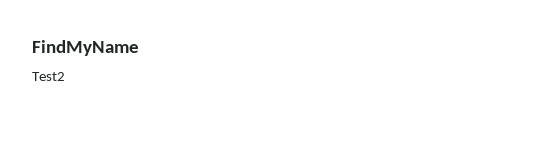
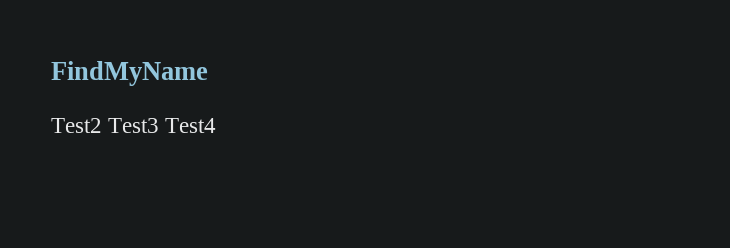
- Test2
+ Test2 Test3 Test4

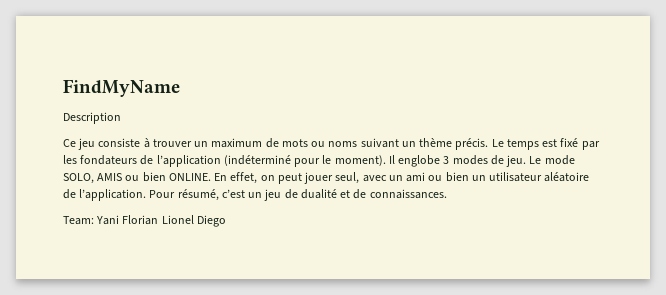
- Test2 Test3 Test4
+ Description
+ Ce jeu consiste à trouver un maximum de mots ou noms suivant un thème précis. Le temps est fixé par les fondateurs de l’application (indéterminé pour le moment). Il englobe 3 modes de jeu. Le mode SOLO, AMIS ou bien ONLINE. En effet, on peut jouer seul, avec un ami ou bien un utilisateur aléatoire de l’application. Pour résumé, c’est un jeu de dualité et de connaissances.
+ Team: Yani Florian Lionel Diego

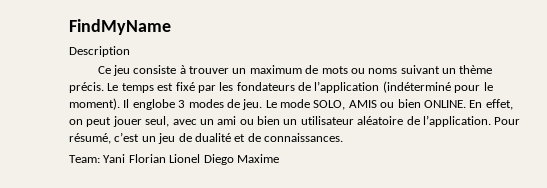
- Team: Yani Florian Lionel Diego
+ Team: Yani Florian Lionel Diego Maxime

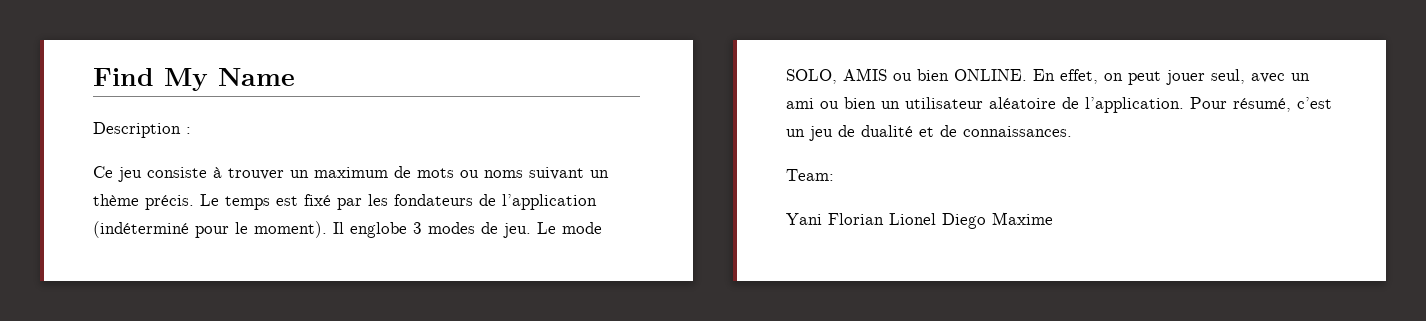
- FindMyName
+ Find My Name
- Description
+ Description :
- Team: Yani Florian Lionel Diego Maxime
+ Team:
+ Yani Florian Lionel Diego Maxime

